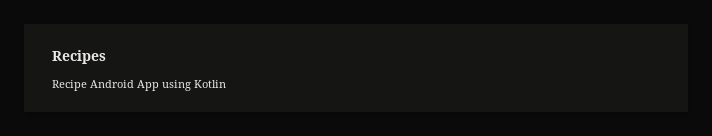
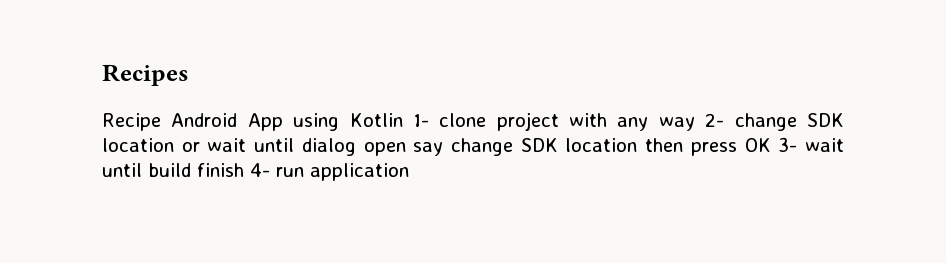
- Recipe Android App using Kotlin
+ Recipe Android App using Kotlin 1- clone project with any way 2- change SDK location or wait until dialog open say change SDK location then press OK 3- wait until build finish 4- run application

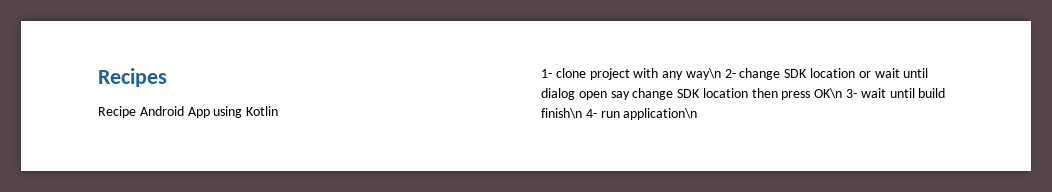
- Recipe Android App using Kotlin 1- clone project with any way 2- change SDK location or wait until dialog open say change SDK location then press OK 3- wait until build finish 4- run application
+ Recipe Android App using Kotlin
+ 1- clone project with any way\n 2- change SDK location or wait until dialog open say change SDK location then press OK\n 3- wait until build finish\n 4- run application\n

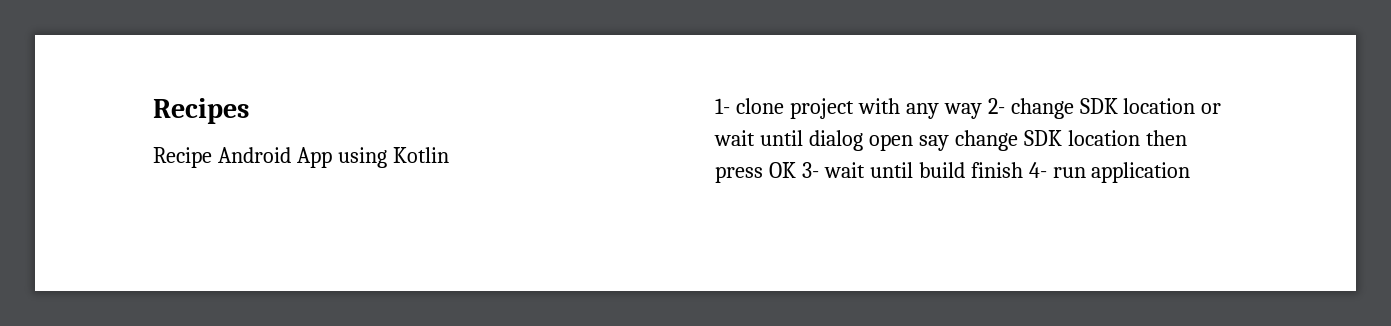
- 1- clone project with any way\n 2- change SDK location or wait until dialog open say change SDK location then press OK\n 3- wait until build finish\n 4- run application\n
+ 1- clone project with any way 2- change SDK location or wait until dialog open say change SDK location then press OK 3- wait until build finish 4- run application

